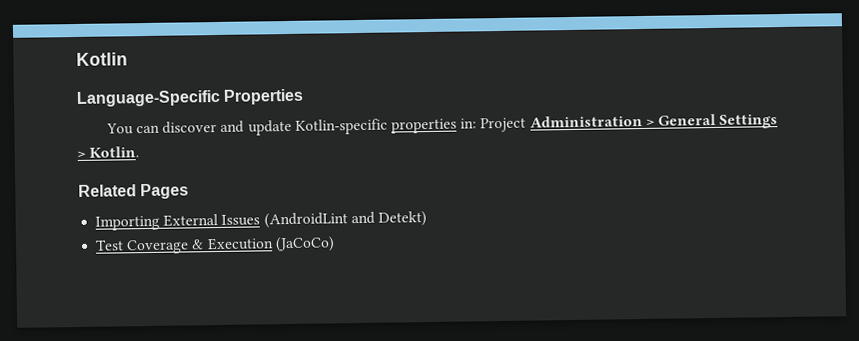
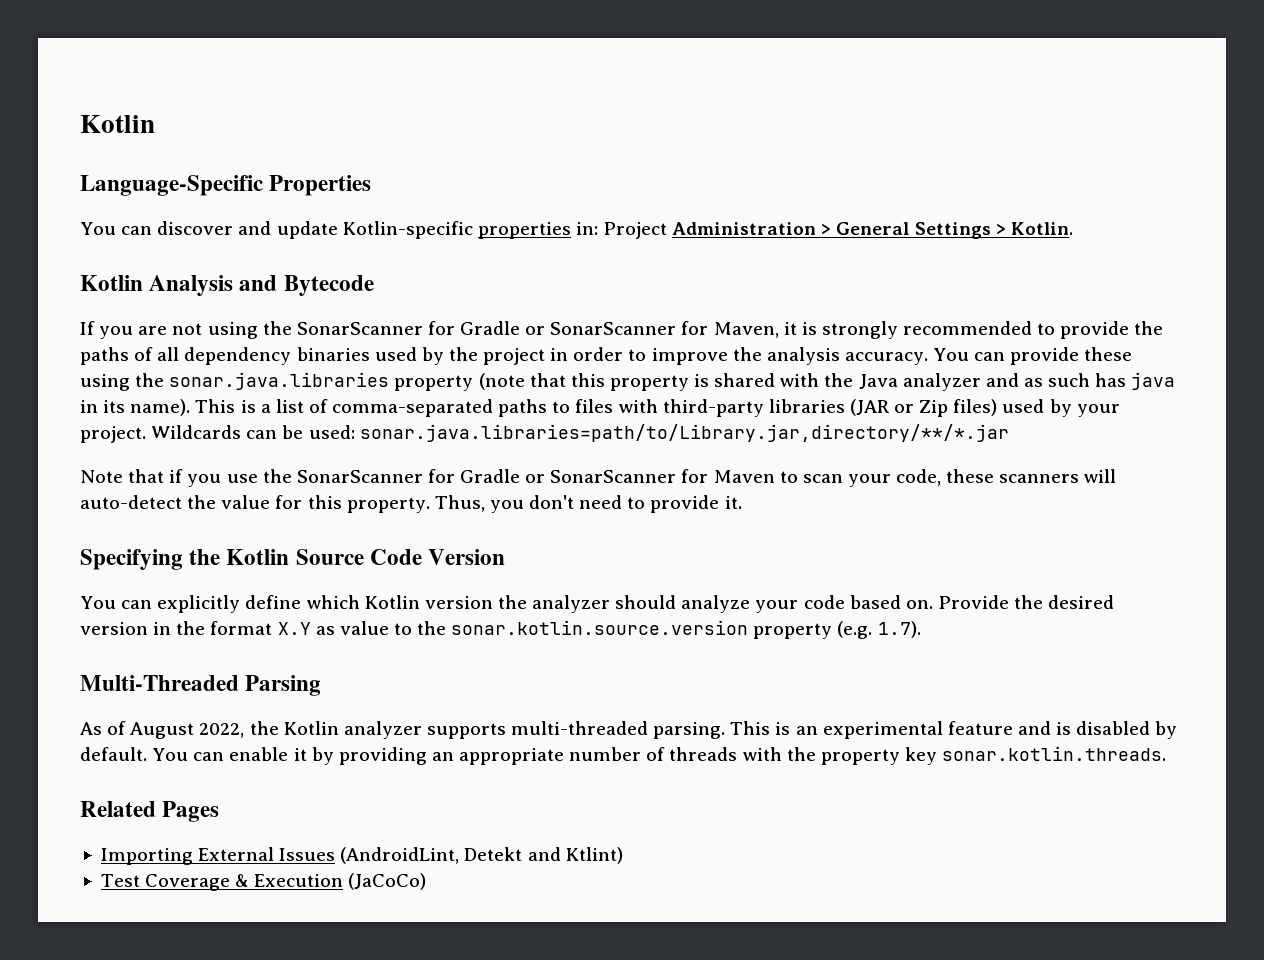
+ Kotlin Analysis and Bytecode
+ If you are not using the SonarScanner for Gradle or SonarScanner for Maven, it is strongly recommended to provide the paths of all dependency binaries used by the project in order to improve the analysis accuracy. You can provide these using the sonar.java.libraries property (note that this property is shared with the Java analyzer and as such has java in its name). This is a list of comma-separated paths to files with third-party libraries (JAR or Zip files) used by your project. Wildcards can be used: sonar.java.libraries=path/to/Library.jar,directory/**/*.jar
+ Note that if you use the SonarScanner for Gradle or SonarScanner for Maven to scan your code, these scanners will auto-detect the value for this property. Thus, you don't need to provide it.
+ Specifying the Kotlin Source Code Version
+ You can explicitly define which Kotlin version the analyzer should analyze your code based on. Provide the desired version in the format X.Y as value to the sonar.kotlin.source.version property (e.g. 1.7).
+ Multi-Threaded Parsing
+ As of August 2022, the Kotlin analyzer supports multi-threaded parsing. This is an experimental feature and is disabled by default. You can enable it by providing an appropriate number of threads with the property key sonar.kotlin.threads.
- Importing External Issues (AndroidLint and Detekt)
+ Importing External Issues (AndroidLint, Detekt and Ktlint)

